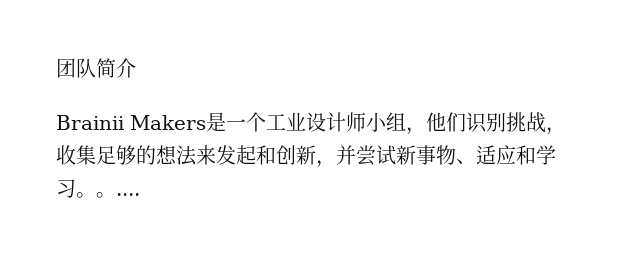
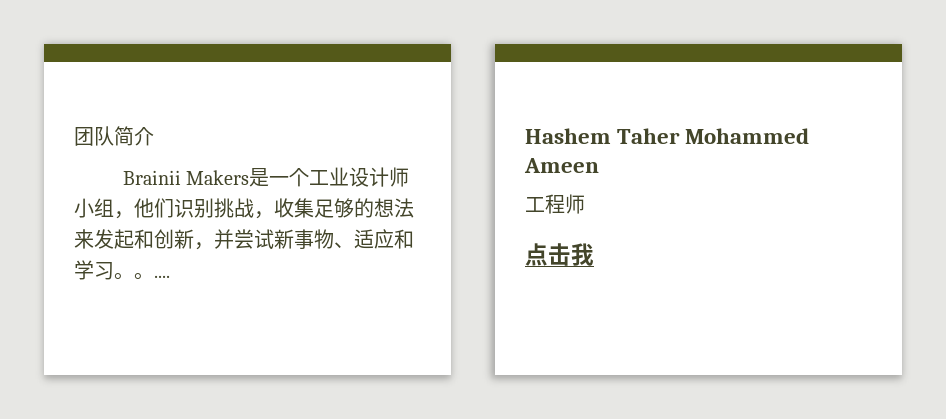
+ Hashem Taher Mohammed Ameen
+ 工程师
+ 点击我

